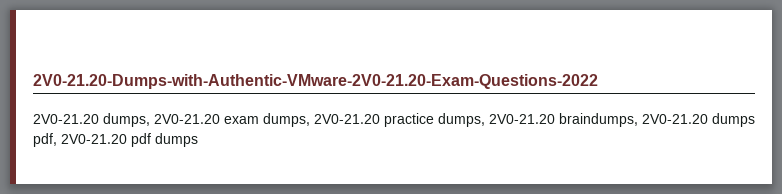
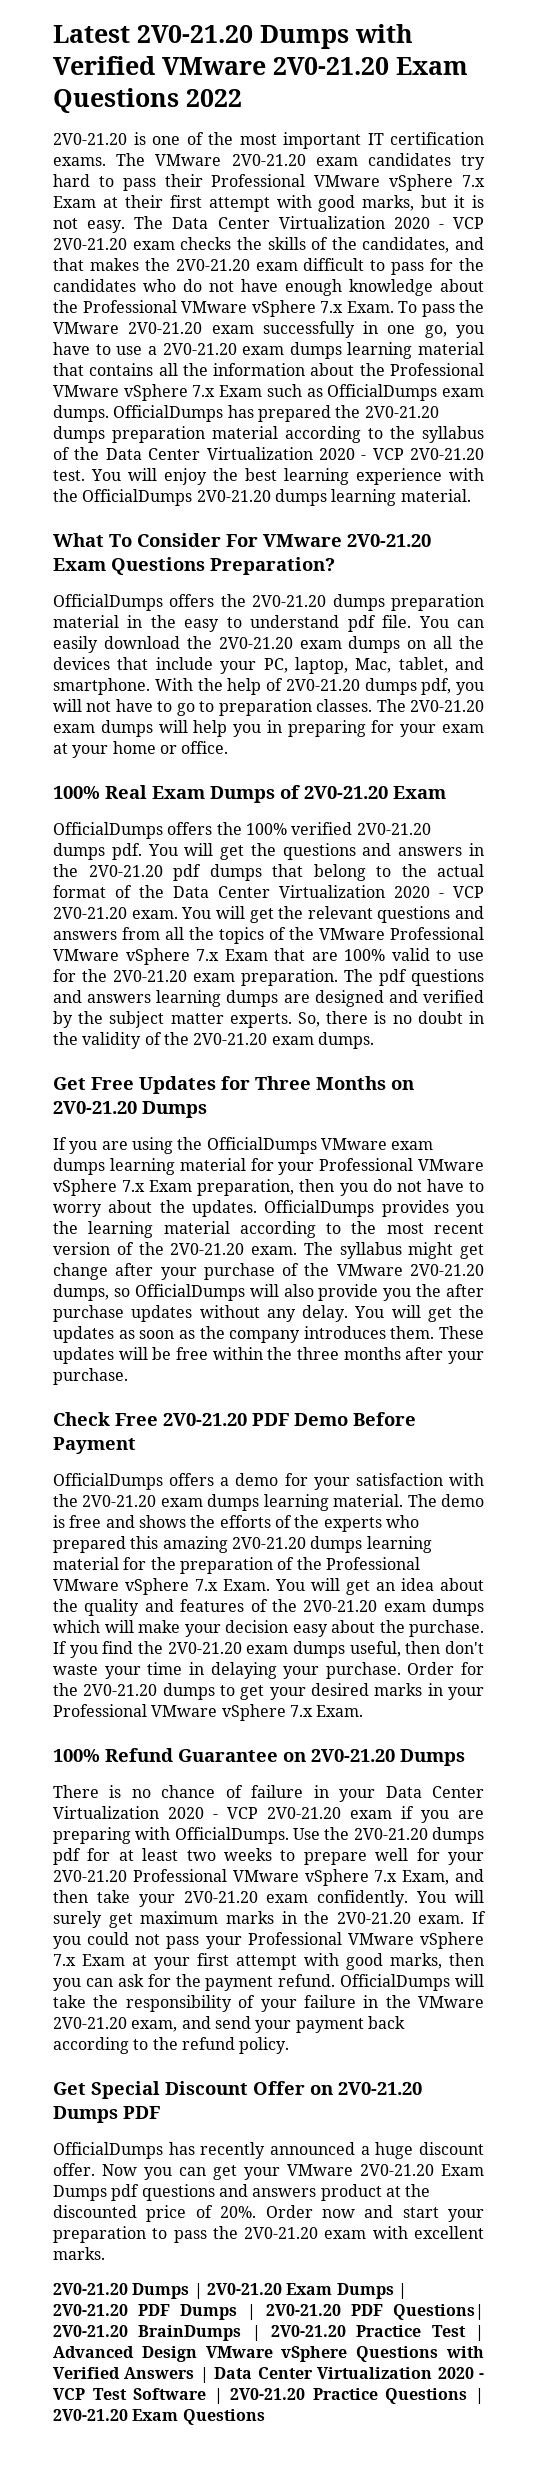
- 2V0-21.20-Dumps-with-Authentic-VMware-2V0-21.20-Exam-Questions-2022
- 2V0-21.20 dumps, 2V0-21.20 exam dumps, 2V0-21.20 practice dumps, 2V0-21.20 braindumps, 2V0-21.20 dumps pdf, 2V0-21.20 pdf dumps
+ Latest 2V0-21.20 Dumps with Verified VMware 2V0-21.20 Exam Questions 2022
+ 2V0-21.20 is one of the most important IT certification exams. The VMware 2V0-21.20 exam candidates try hard to pass their Professional VMware vSphere 7.x Exam at their first attempt with good marks, but it is not easy. The Data Center Virtualization 2020 - VCP 2V0-21.20 exam checks the skills of the candidates, and that makes the 2V0-21.20 exam difficult to pass for the candidates who do not have enough knowledge about the Professional VMware vSphere 7.x Exam. To pass the VMware 2V0-21.20 exam successfully in one go, you have to use a 2V0-21.20 exam dumps learning material that contains all the information about the Professional VMware vSphere 7.x Exam such as OfficialDumps exam dumps. OfficialDumps has prepared the 2V0-21.20 dumps preparation material according to the syllabus of the Data Center Virtualization 2020 - VCP 2V0-21.20 test. You will enjoy the best learning experience with the OfficialDumps 2V0-21.20 dumps learning material.
+ What To Consider For VMware 2V0-21.20 Exam Questions Preparation?
+ OfficialDumps offers the 2V0-21.20 dumps preparation material in the easy to understand pdf file. You can easily download the 2V0-21.20 exam dumps on all the devices that include your PC, laptop, Mac, tablet, and smartphone. With the help of 2V0-21.20 dumps pdf, you will not have to go to preparation classes. The 2V0-21.20 exam dumps will help you in preparing for your exam at your home or office.
+ 100% Real Exam Dumps of 2V0-21.20 Exam
+ OfficialDumps offers the 100% verified 2V0-21.20 dumps pdf. You will get the questions and answers in the 2V0-21.20 pdf dumps that belong to the actual format of the Data Center Virtualization 2020 - VCP 2V0-21.20 exam. You will get the relevant questions and answers from all the topics of the VMware Professional VMware vSphere 7.x Exam that are 100% valid to use for the 2V0-21.20 exam preparation. The pdf questions and answers learning dumps are designed and verified by the subject matter experts. So, there is no doubt in the validity of the 2V0-21.20 exam dumps.
+ Get Free Updates for Three Months on 2V0-21.20 Dumps
+ If you are using the OfficialDumps VMware exam dumps learning material for your Professional VMware vSphere 7.x Exam preparation, then you do not have to worry about the updates. OfficialDumps provides you the learning material according to the most recent version of the 2V0-21.20 exam. The syllabus might get change after your purchase of the VMware 2V0-21.20 dumps, so OfficialDumps will also provide you the after purchase updates without any delay. You will get the updates as soon as the company introduces them. These updates will be free within the three months after your purchase.
+ Check Free 2V0-21.20 PDF Demo Before Payment
+ OfficialDumps offers a demo for your satisfaction with the 2V0-21.20 exam dumps learning material. The demo is free and shows the efforts of the experts who prepared this amazing 2V0-21.20 dumps learning material for the preparation of the Professional VMware vSphere 7.x Exam. You will get an idea about the quality and features of the 2V0-21.20 exam dumps which will make your decision easy about the purchase. If you find the 2V0-21.20 exam dumps useful, then don't waste your time in delaying your purchase. Order for the 2V0-21.20 dumps to get your desired marks in your Professional VMware vSphere 7.x Exam.
+ 100% Refund Guarantee on 2V0-21.20 Dumps
+ There is no chance of failure in your Data Center Virtualization 2020 - VCP 2V0-21.20 exam if you are preparing with OfficialDumps. Use the 2V0-21.20 dumps pdf for at least two weeks to prepare well for your 2V0-21.20 Professional VMware vSphere 7.x Exam, and then take your 2V0-21.20 exam confidently. You will surely get maximum marks in the 2V0-21.20 exam. If you could not pass your Professional VMware vSphere 7.x Exam at your first attempt with good marks, then you can ask for the payment refund. OfficialDumps will take the responsibility of your failure in the VMware 2V0-21.20 exam, and send your payment back according to the refund policy.
+ Get Special Discount Offer on 2V0-21.20 Dumps PDF
+ OfficialDumps has recently announced a huge discount offer. Now you can get your VMware 2V0-21.20 Exam Dumps pdf questions and answers product at the discounted price of 20%. Order now and start your preparation to pass the 2V0-21.20 exam with excellent marks.
+ 2V0-21.20 Dumps | 2V0-21.20 Exam Dumps | 2V0-21.20 PDF Dumps | 2V0-21.20 PDF Questions| 2V0-21.20 BrainDumps | 2V0-21.20 Practice Test | Advanced Design VMware vSphere Questions with Verified Answers | Data Center Virtualization 2020 - VCP Test Software | 2V0-21.20 Practice Questions | 2V0-21.20 Exam Questions

